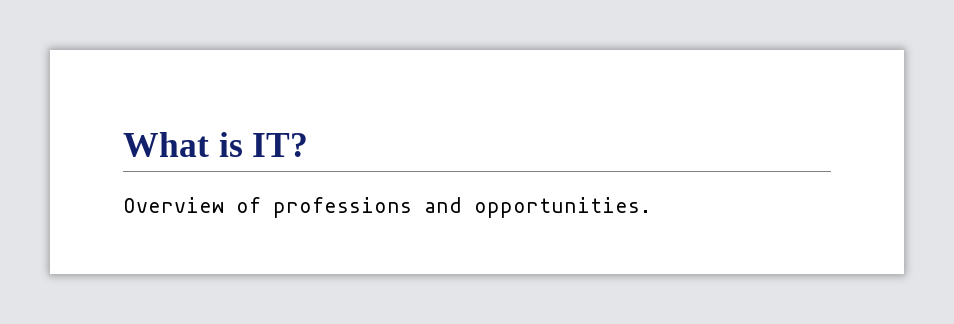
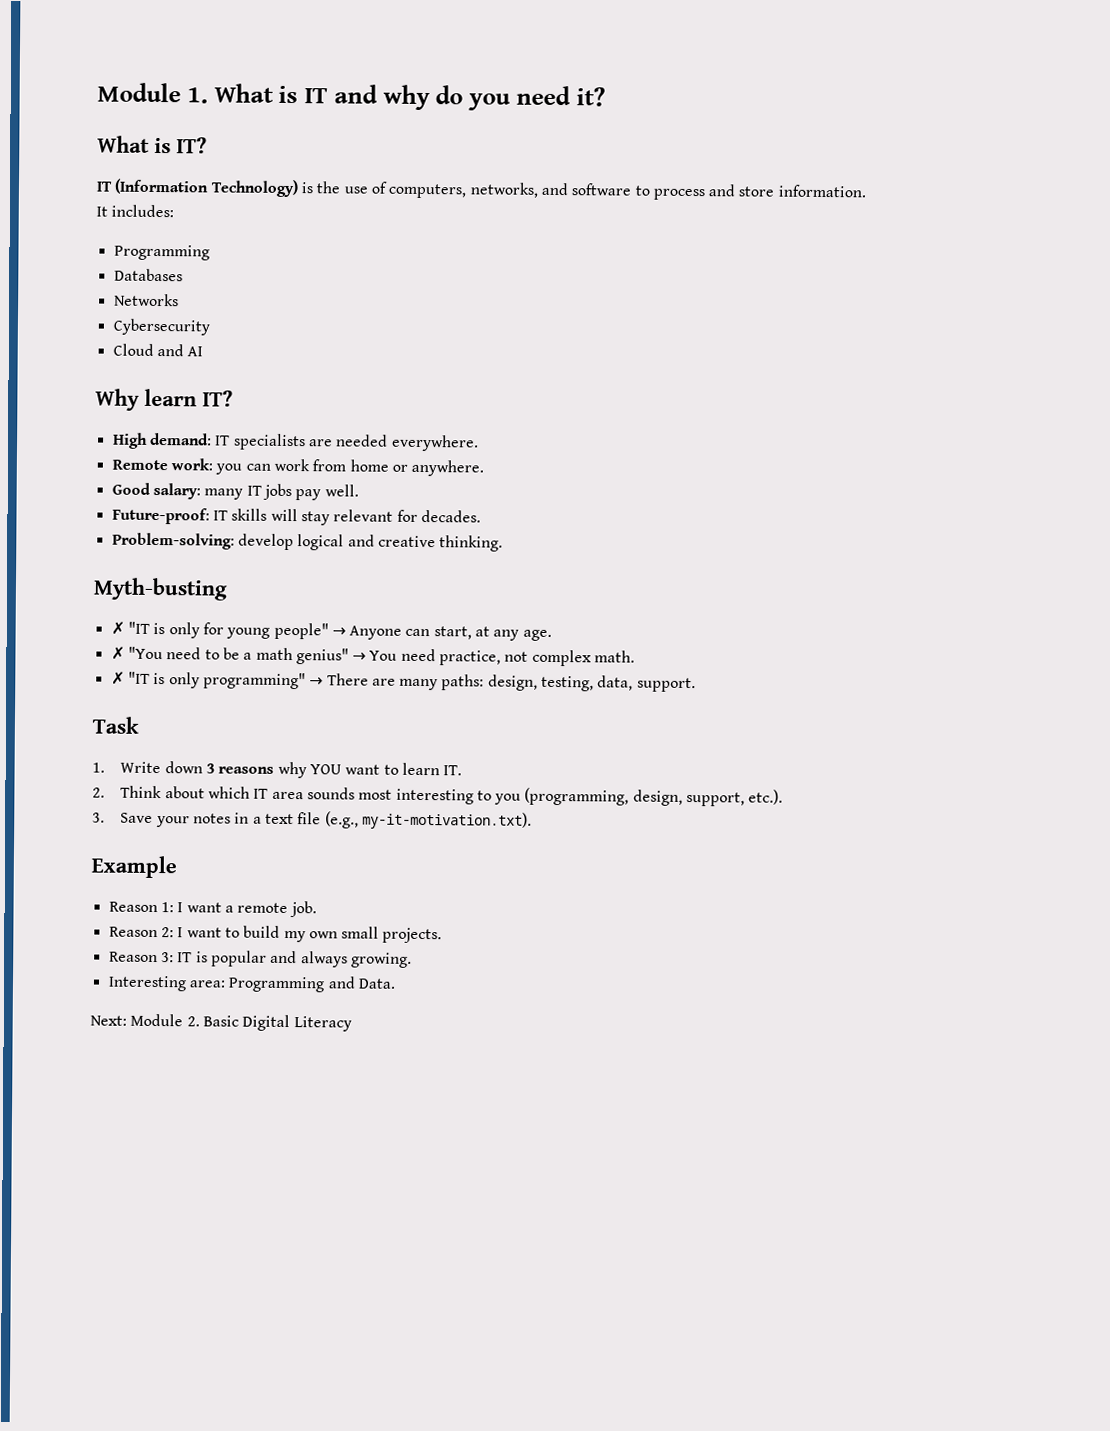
+ Module 1. What is IT and why do you need it?
  What is IT?
- Overview of professions and opportunities.
+ IT (Information Technology) is the use of computers, networks, and software to process and store information.
+ It includes:
+ Programming
+ Databases
+ Networks
+ Cybersecurity
+ Cloud and AI
+ Why learn IT?
+ High demand: IT specialists are needed everywhere.
+ Remote work: you can work from home or anywhere.
+ Good salary: many IT jobs pay well.
+ Future-proof: IT skills will stay relevant for decades.
+ Problem-solving: develop logical and creative thinking.
+ Myth-busting
+ ✗ "IT is only for young people" → Anyone can start, at any age.
+ ✗ "You need to be a math genius" → You need practice, not complex math.
+ ✗ "IT is only programming" → There are many paths: design, testing, data, support.
+ Task
+ 1. Write down 3 reasons why YOU want to learn IT.
+ 2. Think about which IT area sounds most interesting to you (programming, design, support, etc.).
+ 3. Save your notes in a text file (e.g., my-it-motivation.txt).
+ Example
+ Reason 1: I want a remote job.
+ Reason 2: I want to build my own small projects.
+ Reason 3: IT is popular and always growing.
+ Interesting area: Programming and Data.
+ Next: Module 2. Basic Digital Literacy

